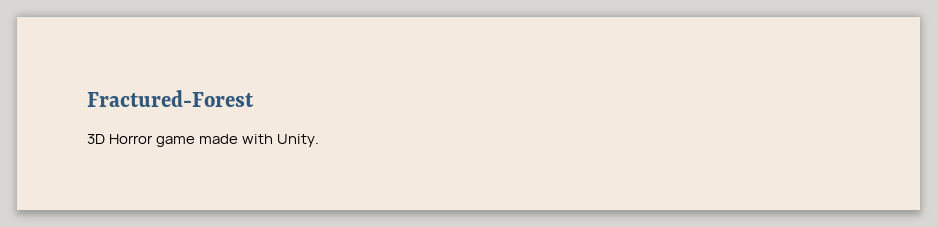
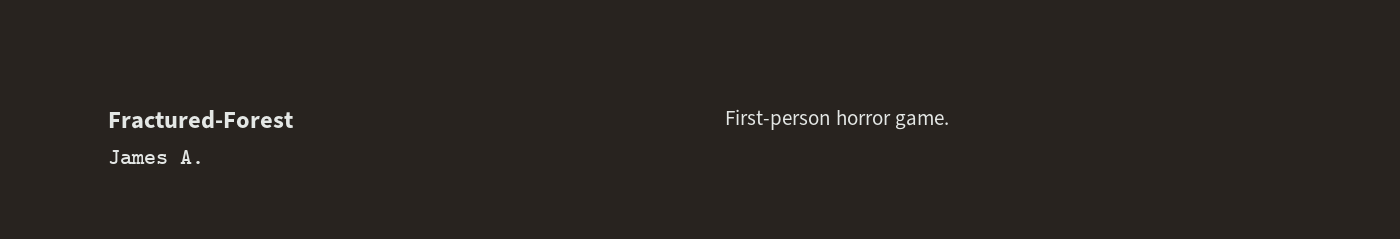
- 3D Horror game made with Unity.
+ James A.
+ First-person horror game.

